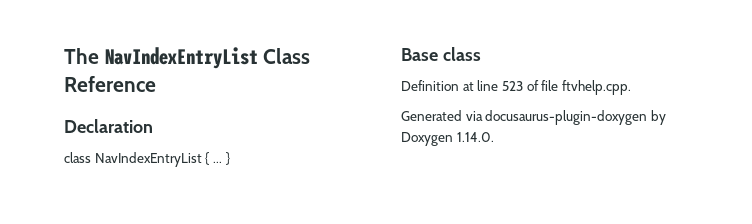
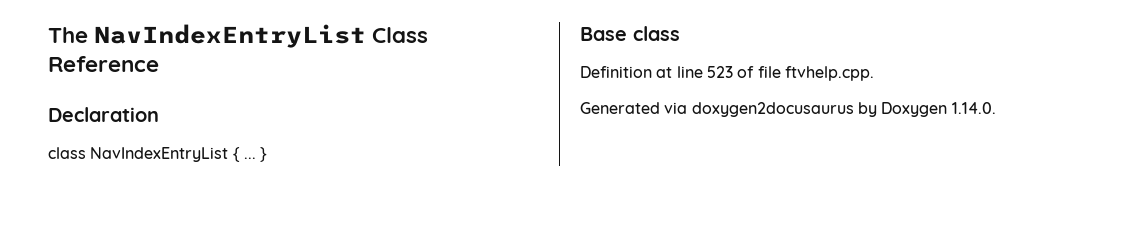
- Generated via docusaurus-plugin-doxygen by Doxygen 1.14.0.
+ Generated via doxygen2docusaurus by Doxygen 1.14.0.

